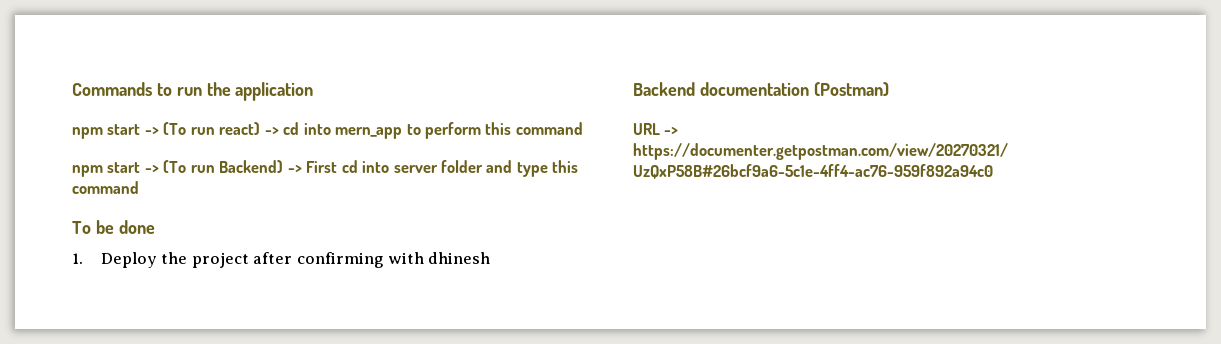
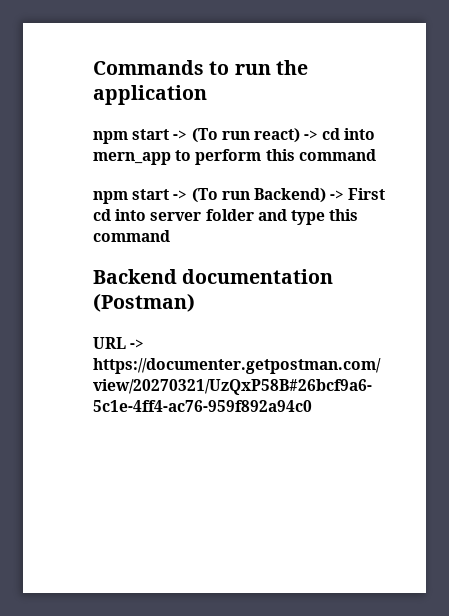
- To be done
- 1. Deploy the project after confirming with dhinesh

